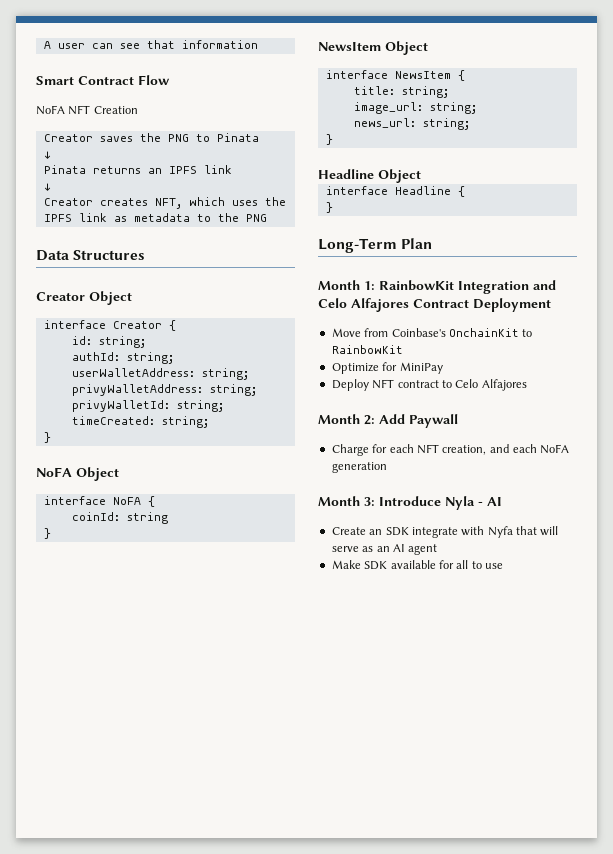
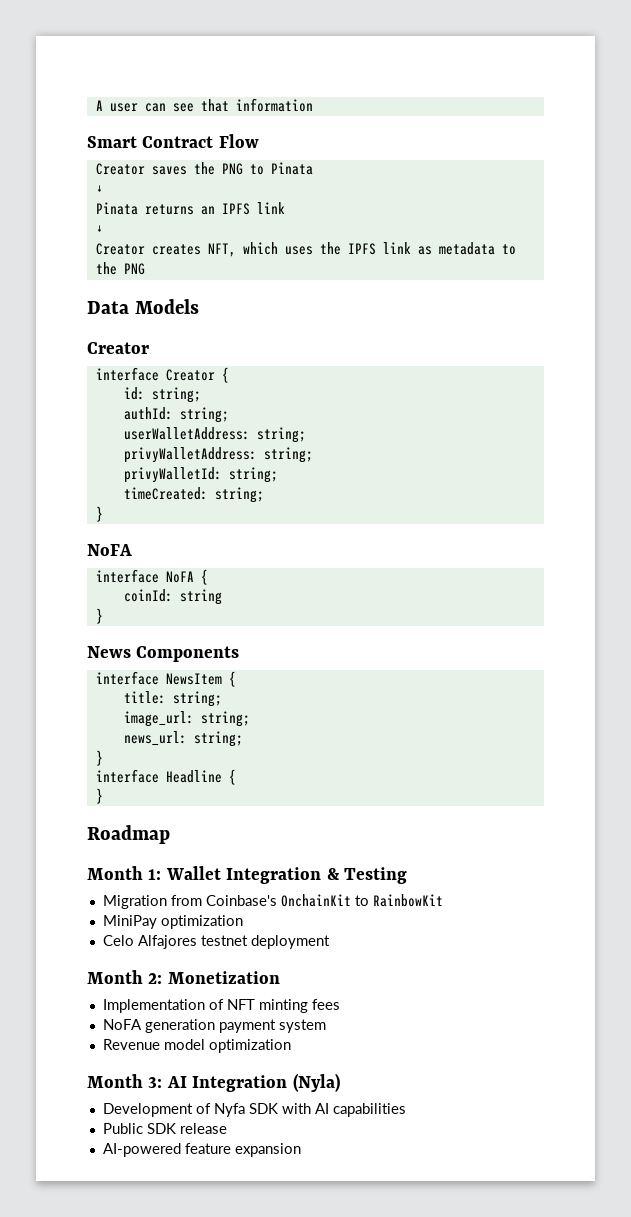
- NoFA NFT Creation
- Data Structures
- Creator Object
+ Data Models
+ Creator
  timeCreated: string;
  }
- NoFA Object
+ NoFA
- NewsItem Object
+ News Components
- Headline Object
- Long-Term Plan
+ Roadmap
- Month 1: RainbowKit Integration and Celo Alfajores Contract Deployment
- Move from Coinbase's OnchainKit to RainbowKit
+ Month 1: Wallet Integration & Testing
+ Migration from Coinbase's OnchainKit to RainbowKit
- Optimize for MiniPay
- Deploy NFT contract to Celo Alfajores
+ MiniPay optimization
+ Celo Alfajores testnet deployment
- Month 2: Add Paywall
- Charge for each NFT creation, and each NoFA generation
- Month 3: Introduce Nyla - AI
- Create an SDK integrate with Nyfa that will serve as an AI agent
- Make SDK available for all to use
+ Month 2: Monetization
+ Implementation of NFT minting fees
+ NoFA generation payment system
+ Revenue model optimization
+ Month 3: AI Integration (Nyla)
+ Development of Nyfa SDK with AI capabilities
+ Public SDK release
+ AI-powered feature expansion

